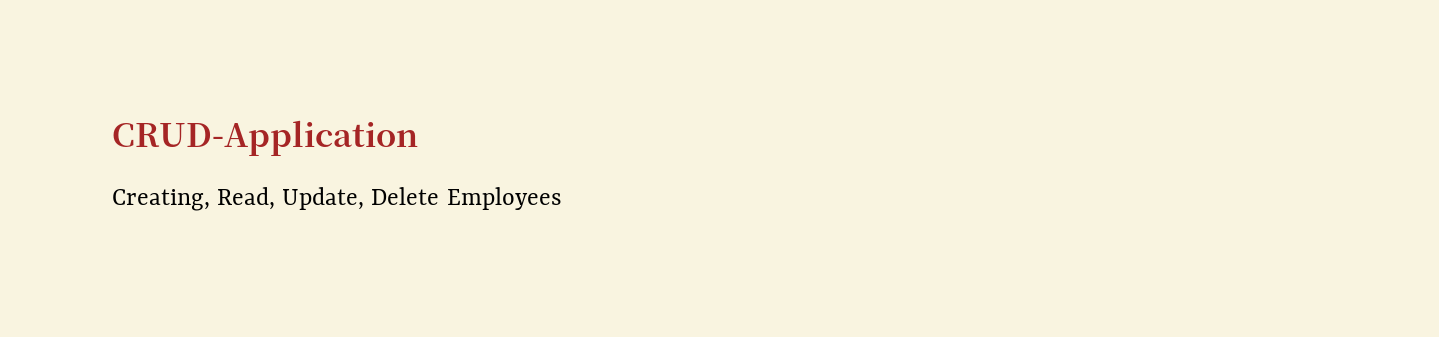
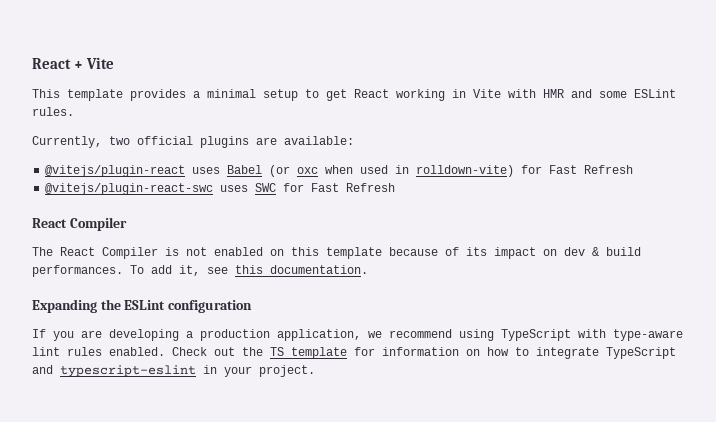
- CRUD-Application
- Creating, Read, Update, Delete Employees
+ React + Vite
+ This template provides a minimal setup to get React working in Vite with HMR and some ESLint rules.
+ Currently, two official plugins are available:
+ @vitejs/plugin-react uses Babel (or oxc when used in rolldown-vite) for Fast Refresh
+ @vitejs/plugin-react-swc uses SWC for Fast Refresh
+ React Compiler
+ The React Compiler is not enabled on this template because of its impact on dev & build performances. To add it, see this documentation.
+ Expanding the ESLint configuration
+ If you are developing a production application, we recommend using TypeScript with type-aware lint rules enabled. Check out the TS template for information on how to integrate TypeScript and typescript-eslint in your project.

